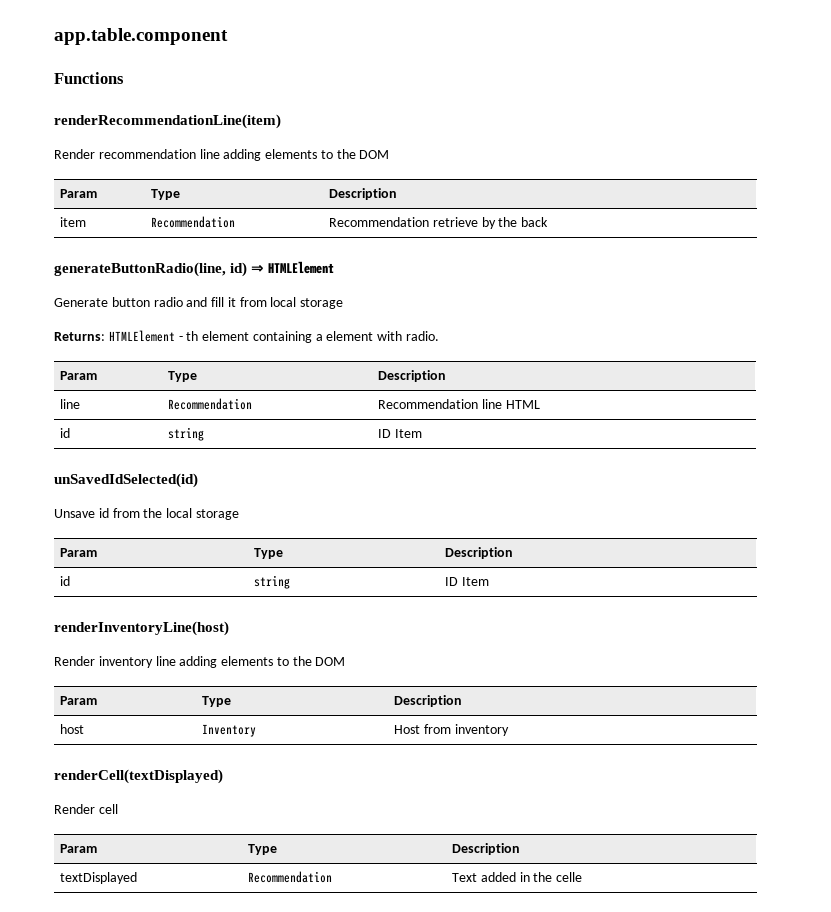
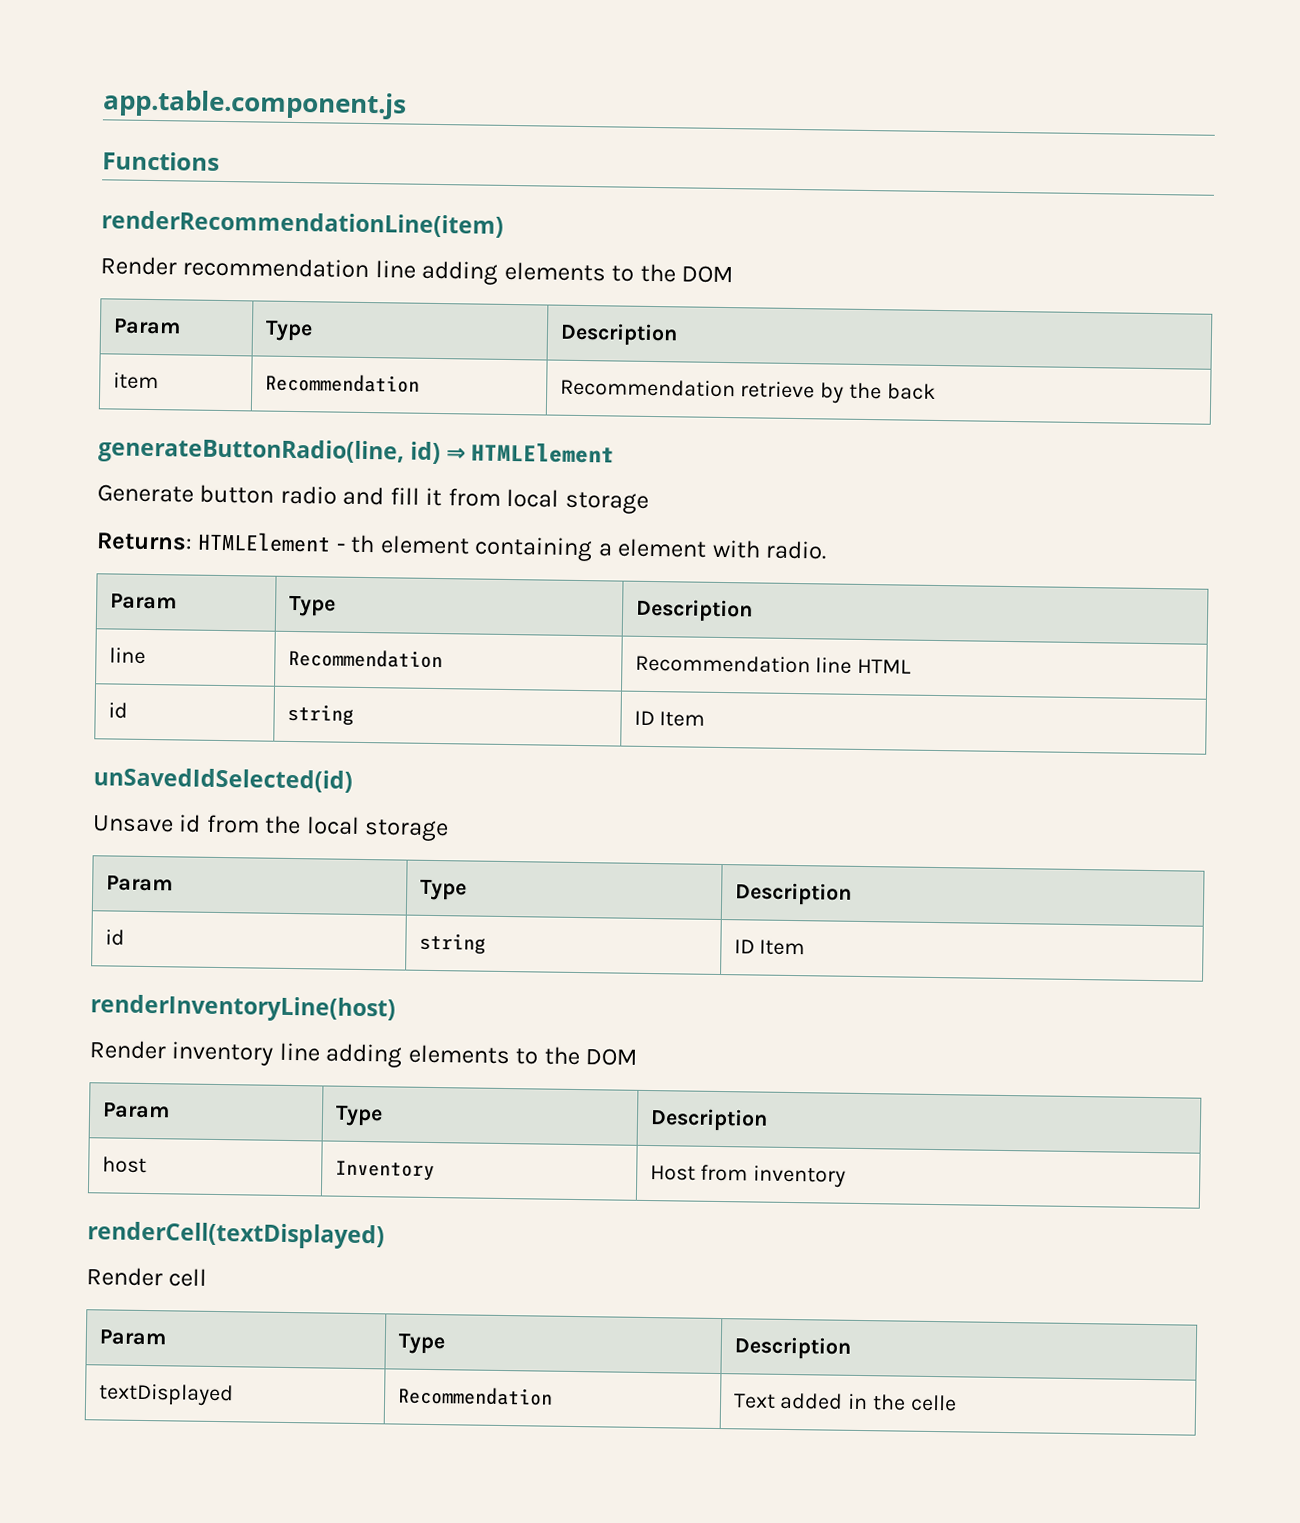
- app.table.component
+ app.table.component.js

